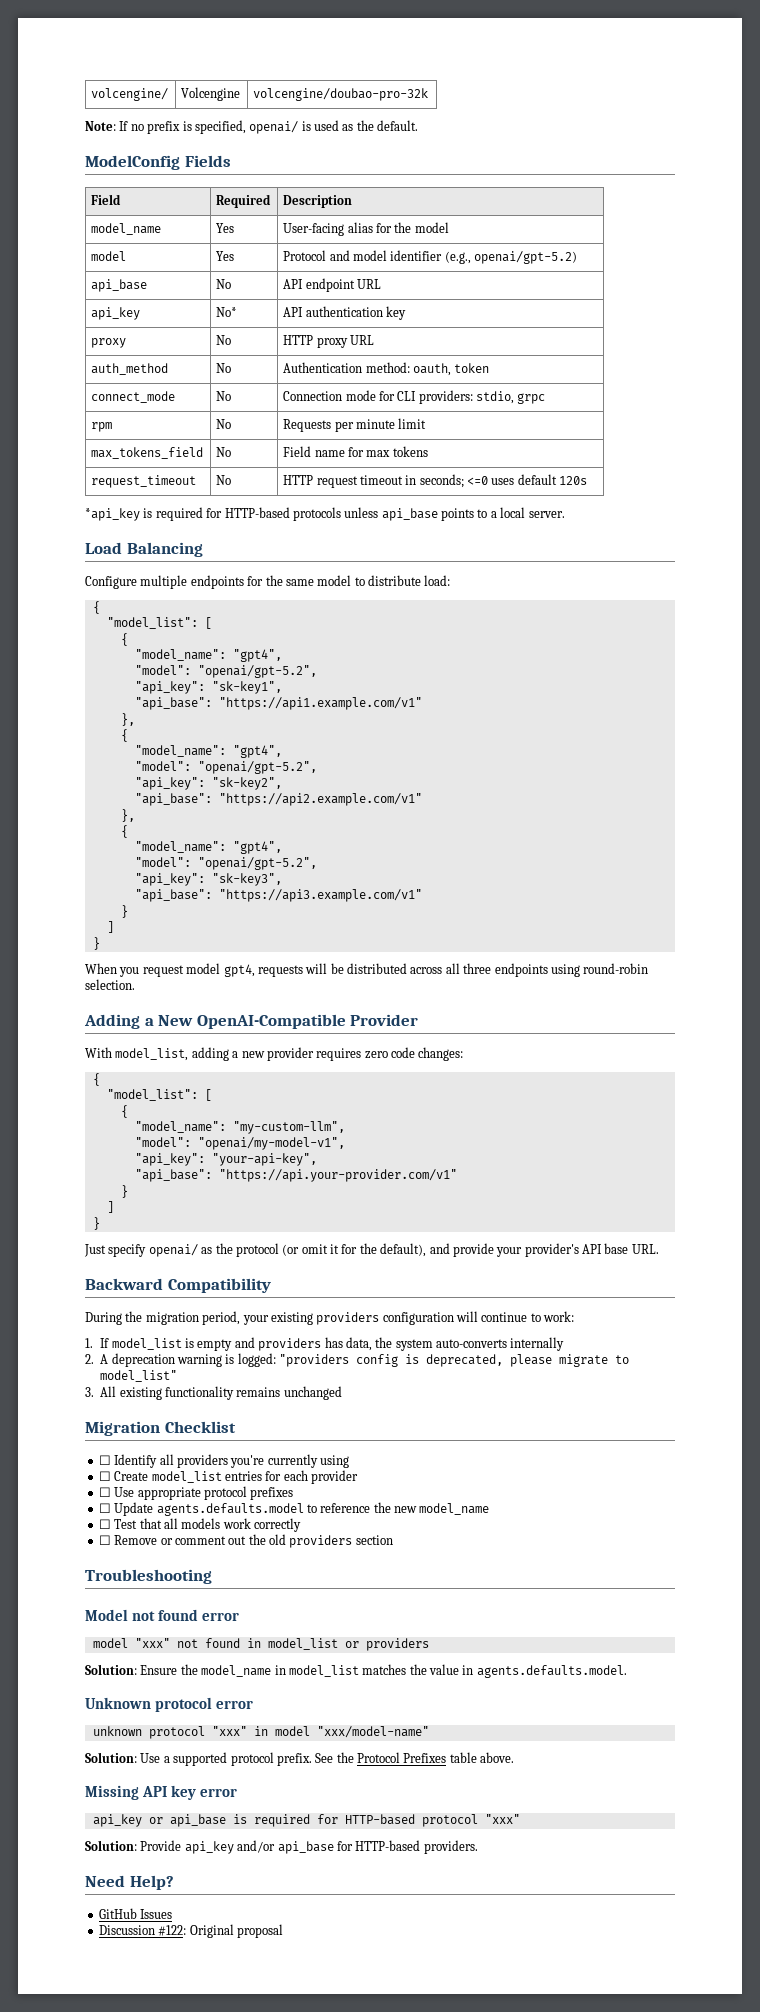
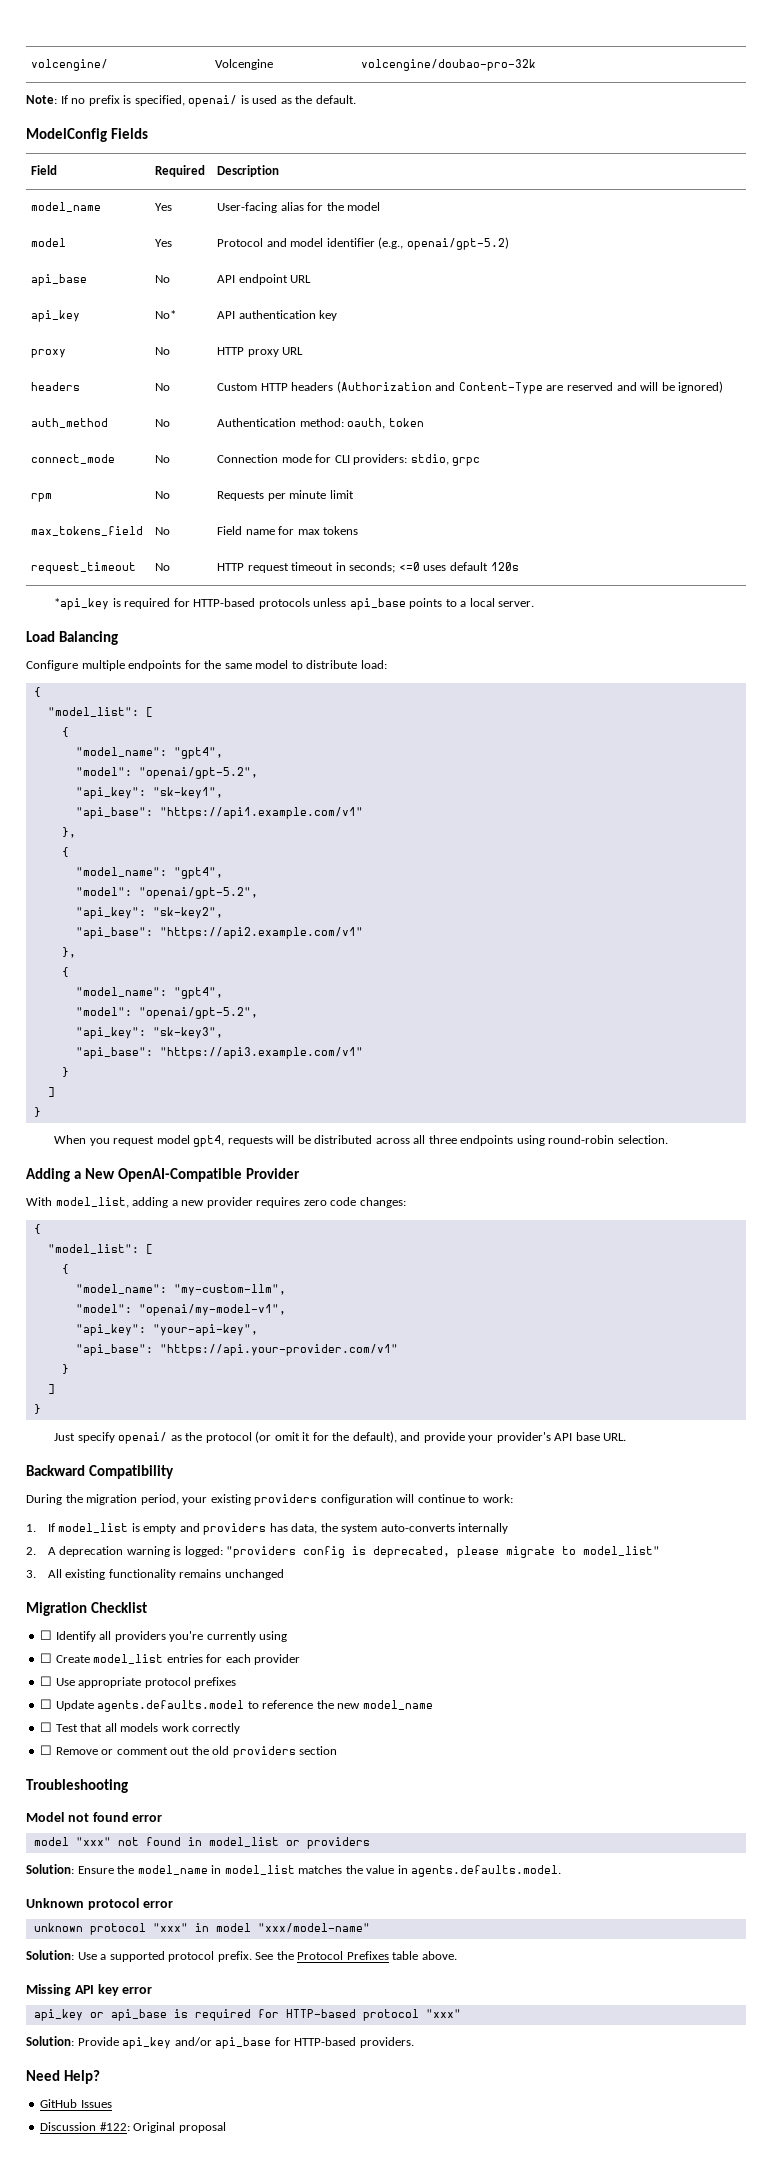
+ headers | No | Custom HTTP headers (Authorization and Content-Type are reserved and will be ignored)

